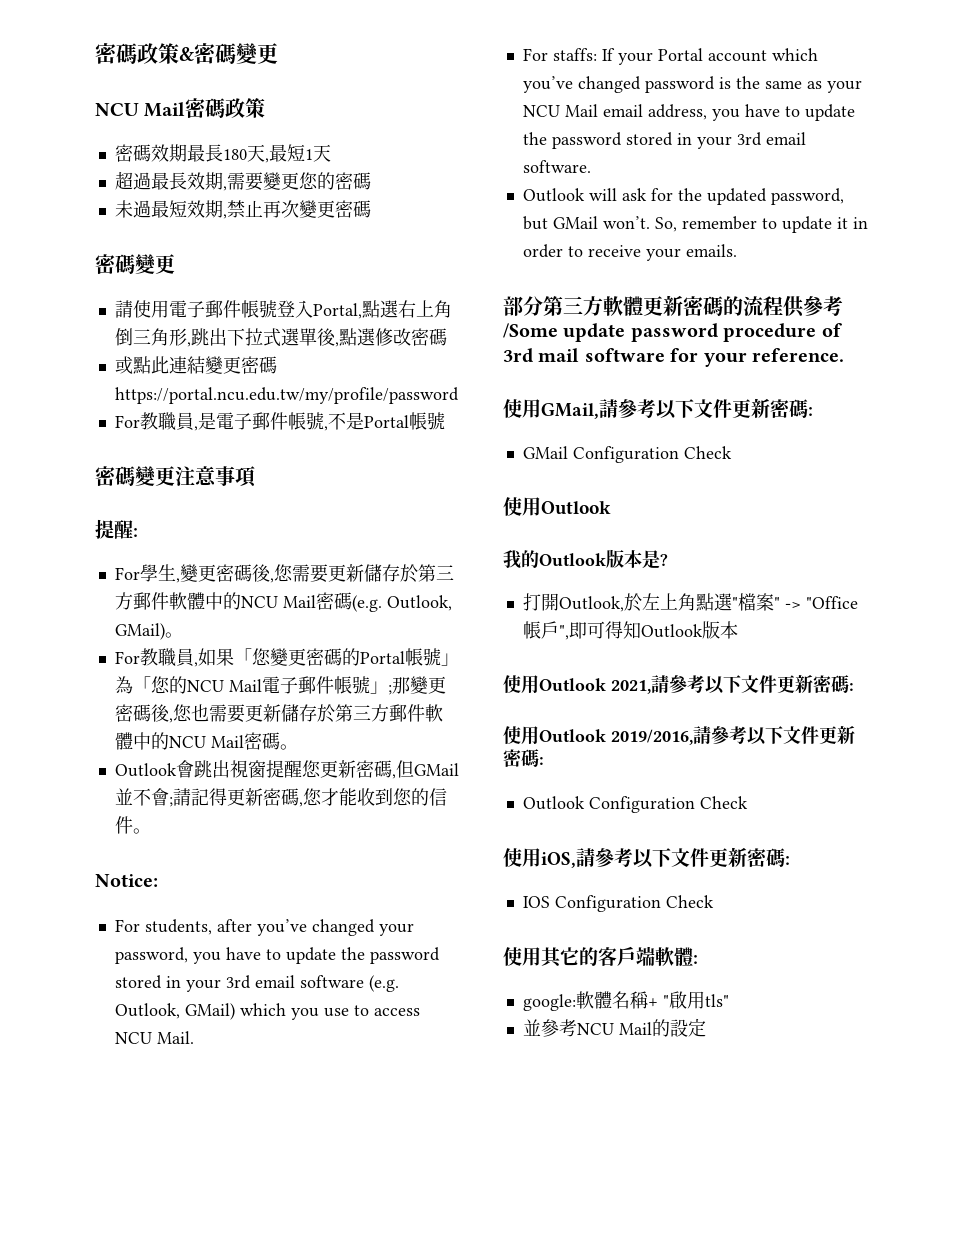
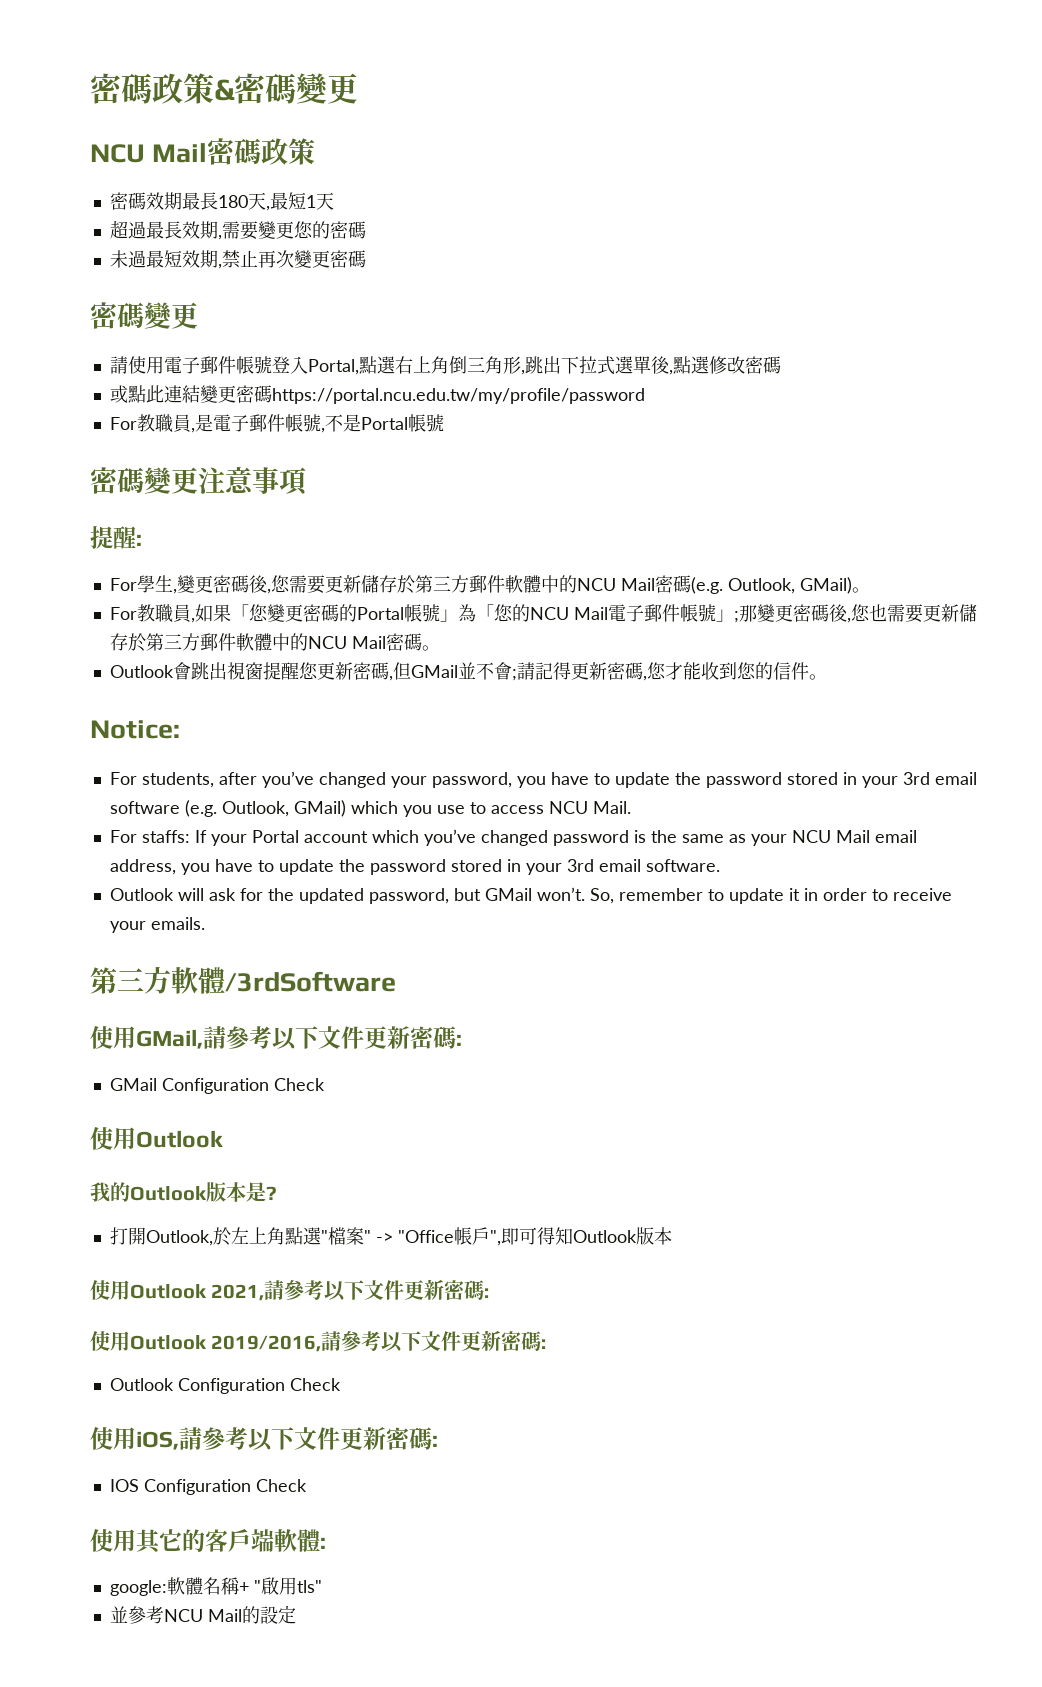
- 部分第三方軟體更新密碼的流程供參考/Some update password procedure of 3rd mail software for your reference.
+ 第三方軟體/3rdSoftware

